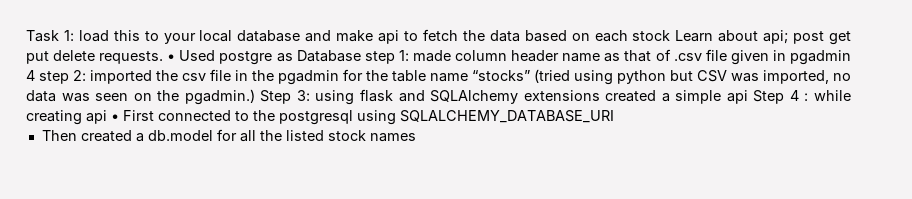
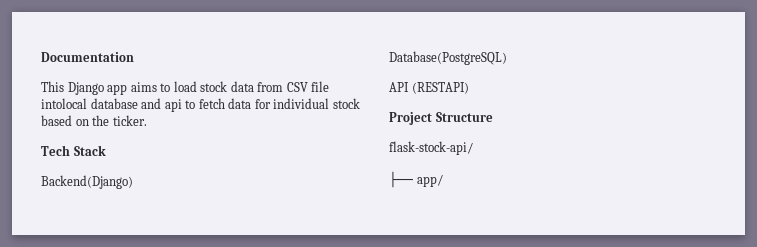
- Task 1: load this to your local database and make api to fetch the data based on each stock Learn about api; post get put delete requests. • Used postgre as Database step 1: made column header name as that of .csv file given in pgadmin 4 step 2: imported the csv file in the pgadmin for the table name “stocks” (tried using python but CSV was imported, no data was seen on the pgadmin.) Step 3: using flask and SQLAlchemy extensions created a simple api Step 4 : while creating api • First connected to the postgresql using SQLALCHEMY_DATABASE_URI
- Then created a db.model for all the listed stock names
+ Documentation
+ This Django app aims to load stock data from CSV file intolocal database and api to fetch data for individual stock based on the ticker.
+ Tech Stack
+ Backend(Django)
+ Database(PostgreSQL)
+ API (RESTAPI)
+ Project Structure
+ flask-stock-api/
+ ├── app/

